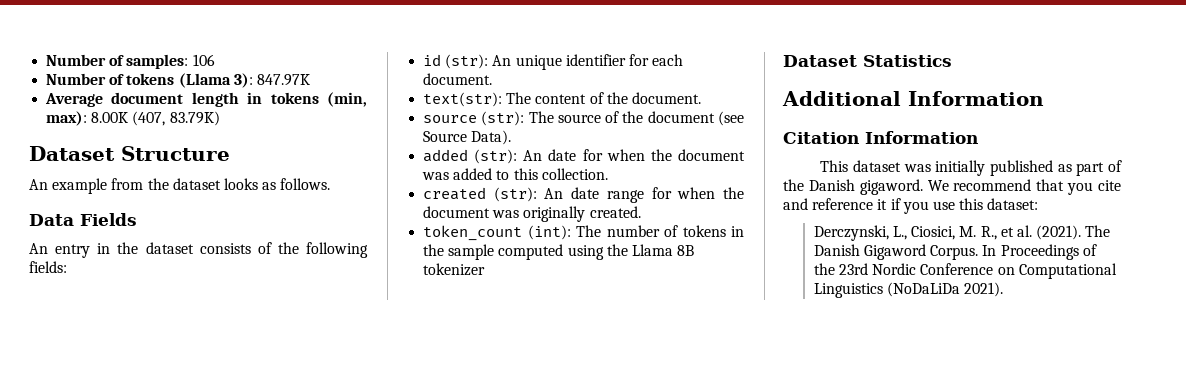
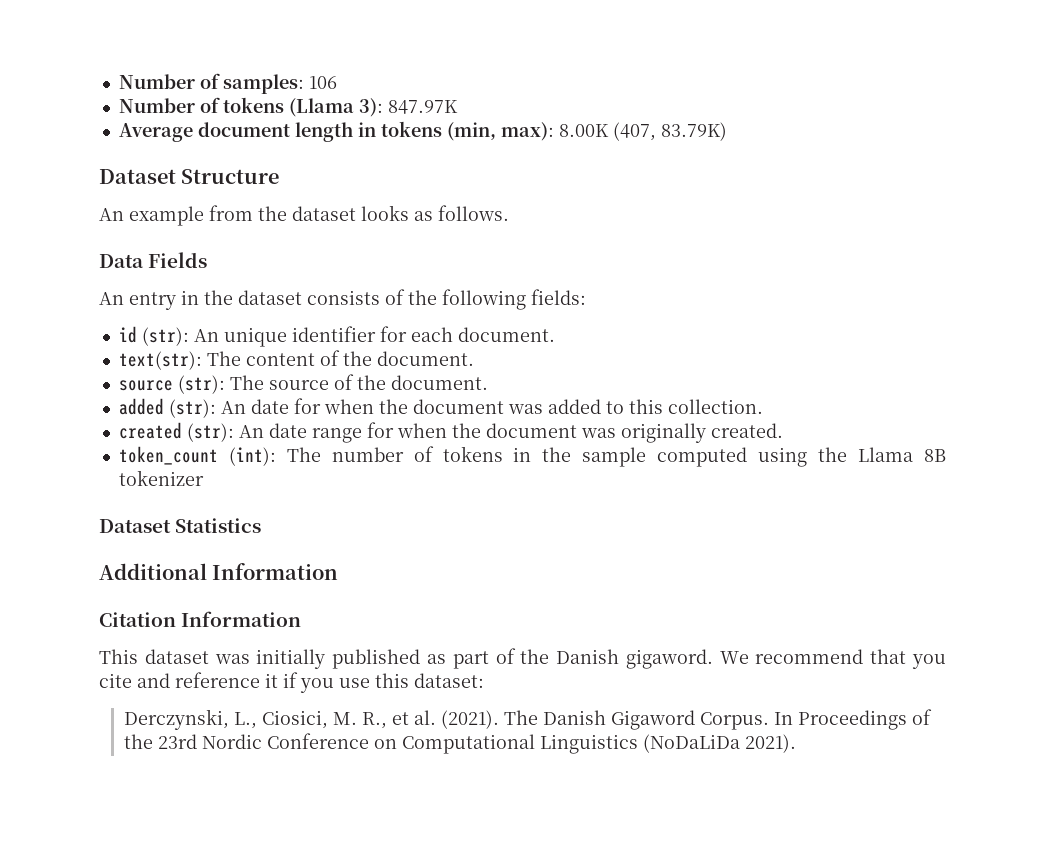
- source (str): The source of the document (see Source Data).
+ source (str): The source of the document.

